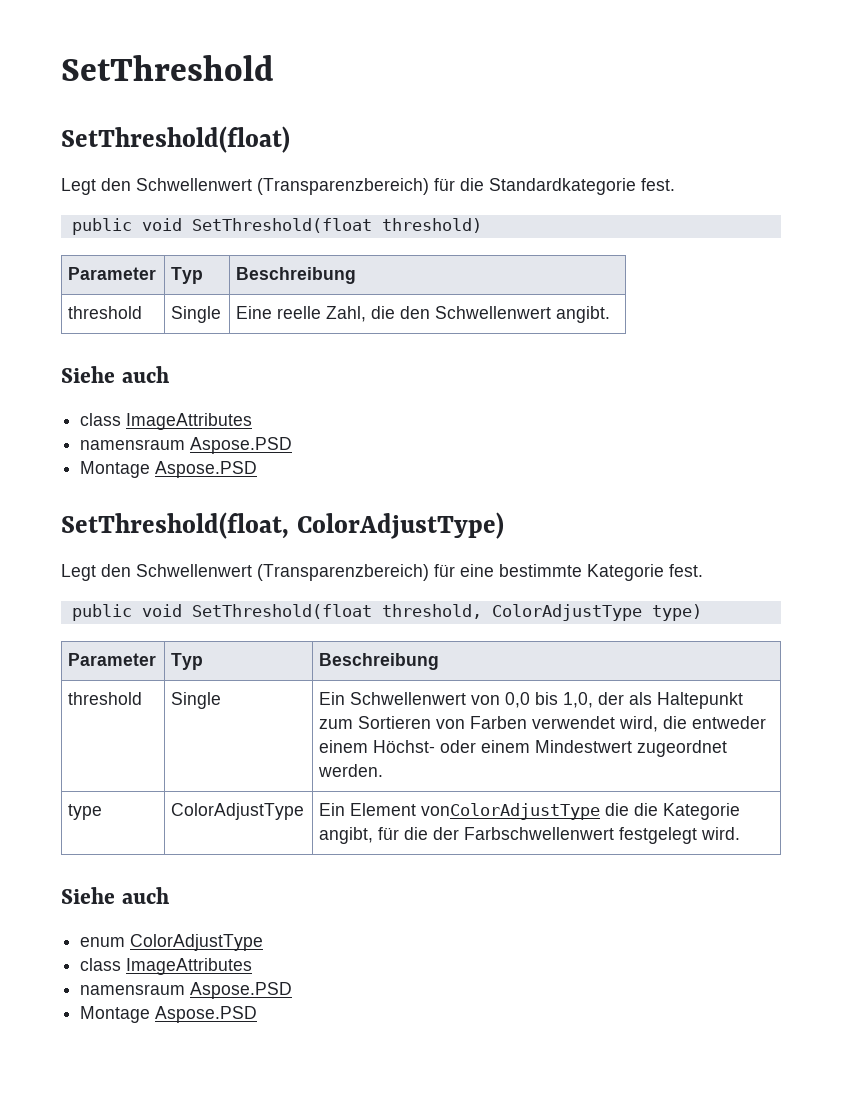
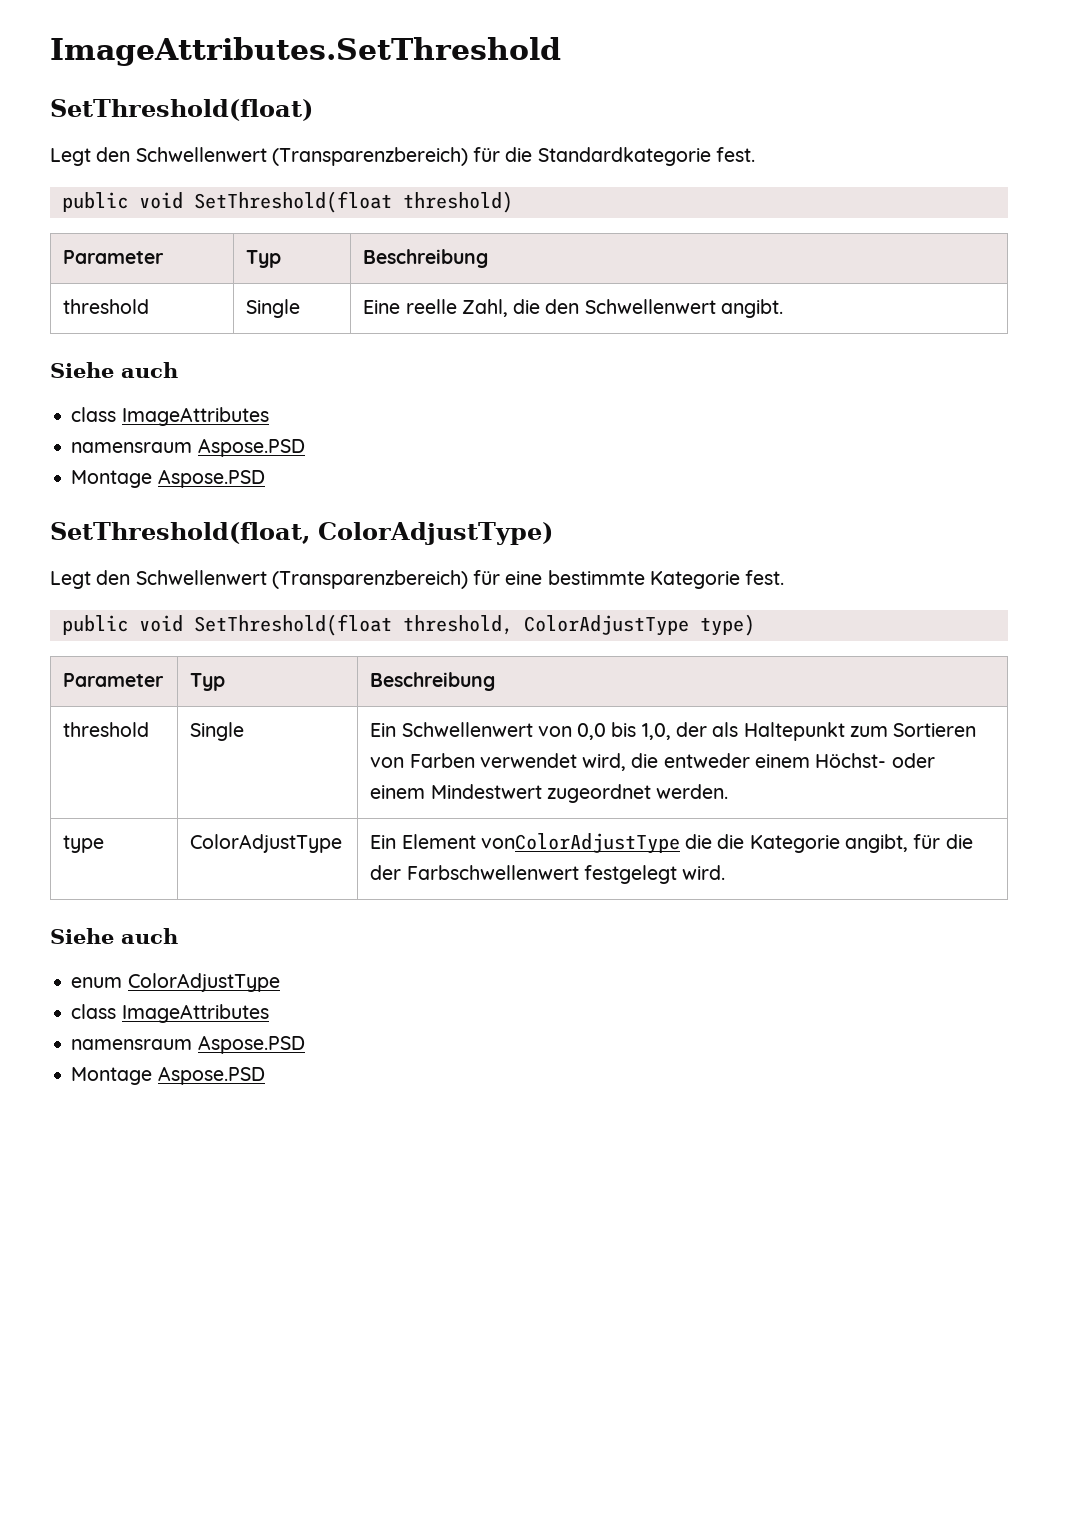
- SetThreshold
+ ImageAttributes.SetThreshold

